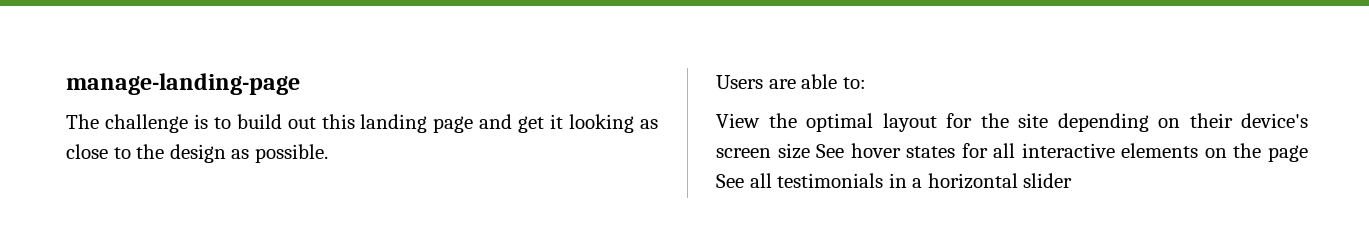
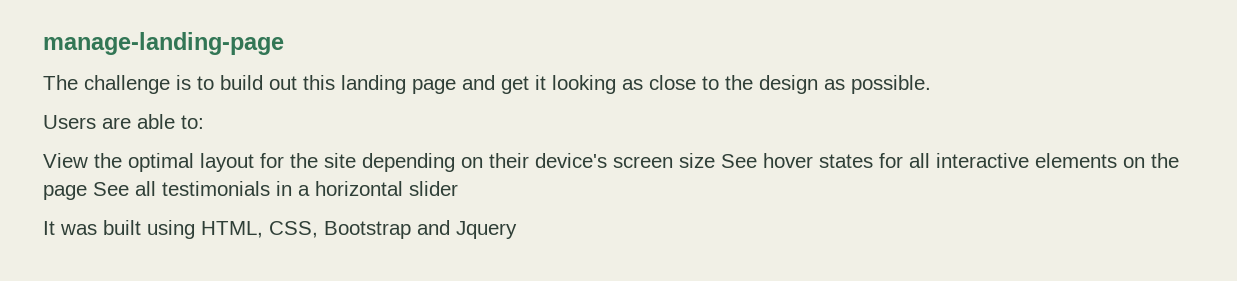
+ It was built using HTML, CSS, Bootstrap and Jquery

